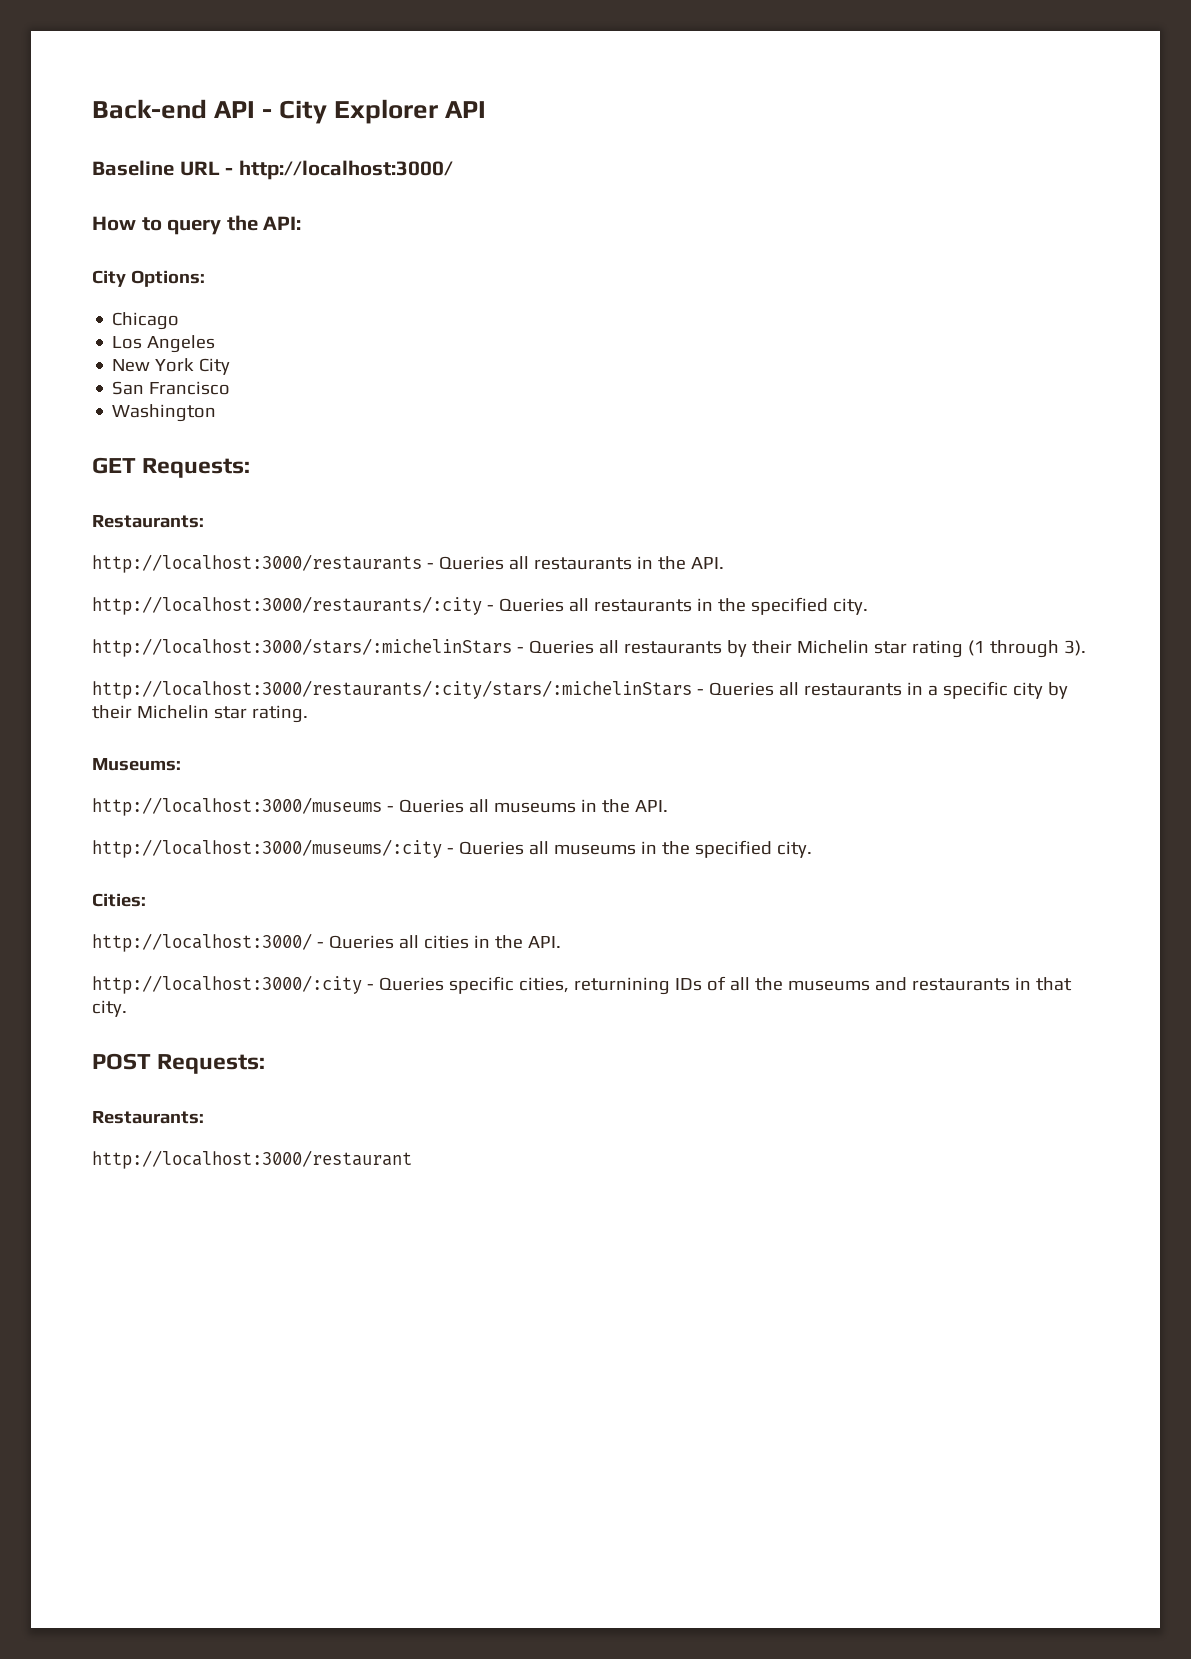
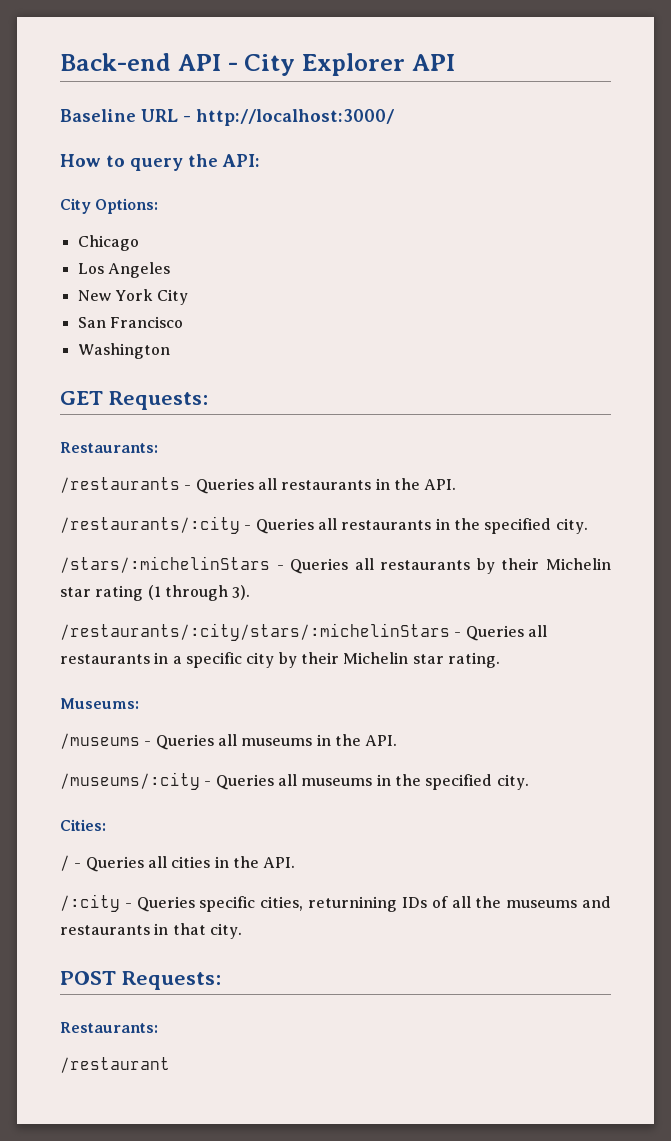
- http://localhost:3000/restaurants - Queries all restaurants in the API.
+ /restaurants - Queries all restaurants in the API.
- http://localhost:3000/restaurants/:city - Queries all restaurants in the specified city.
+ /restaurants/:city - Queries all restaurants in the specified city.
- http://localhost:3000/stars/:michelinStars - Queries all restaurants by their Michelin star rating (1 through 3).
+ /stars/:michelinStars - Queries all restaurants by their Michelin star rating (1 through 3).
- http://localhost:3000/restaurants/:city/stars/:michelinStars - Queries all restaurants in a specific city by their Michelin star rating.
+ /restaurants/:city/stars/:michelinStars - Queries all restaurants in a specific city by their Michelin star rating.
- http://localhost:3000/museums - Queries all museums in the API.
+ /museums - Queries all museums in the API.
- http://localhost:3000/museums/:city - Queries all museums in the specified city.
+ /museums/:city - Queries all museums in the specified city.
- http://localhost:3000/ - Queries all cities in the API.
+ / - Queries all cities in the API.
- http://localhost:3000/:city - Queries specific cities, returnining IDs of all the museums and restaurants in that city.
+ /:city - Queries specific cities, returnining IDs of all the museums and restaurants in that city.
- http://localhost:3000/restaurant
+ /restaurant

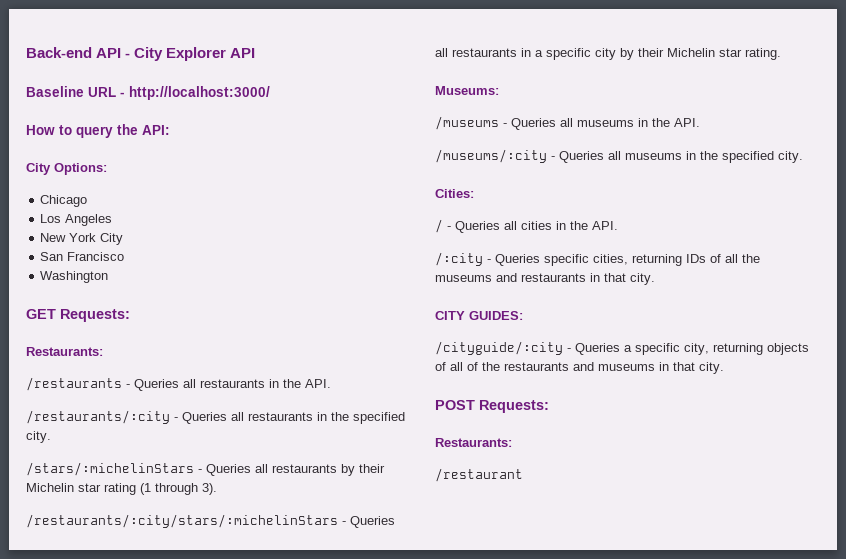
- /:city - Queries specific cities, returnining IDs of all the museums and restaurants in that city.
+ /:city - Queries specific cities, returning IDs of all the museums and restaurants in that city.
+ CITY GUIDES:
+ /cityguide/:city - Queries a specific city, returning objects of all of the restaurants and museums in that city.

